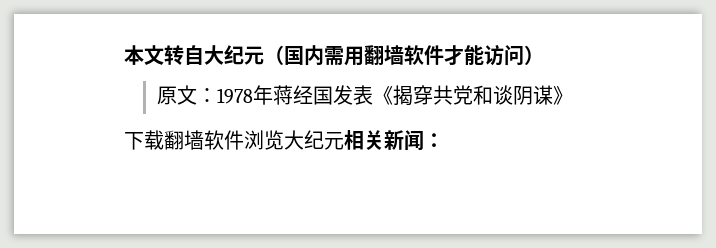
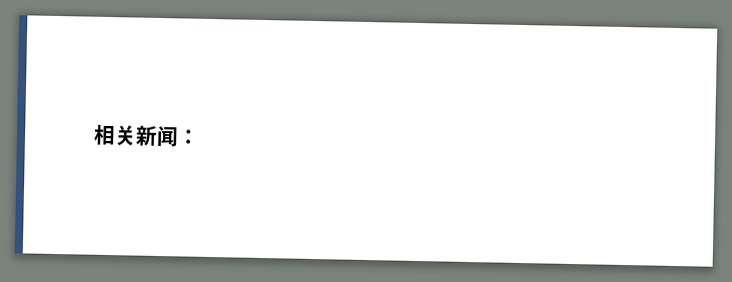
- 本文转自大纪元（国内需用翻墙软件才能访问）
- 原文：1978年蒋经国发表《揭穿共党和谈阴谋》
- 下载翻墙软件浏览大纪元相关新闻：
+ 相关新闻：

